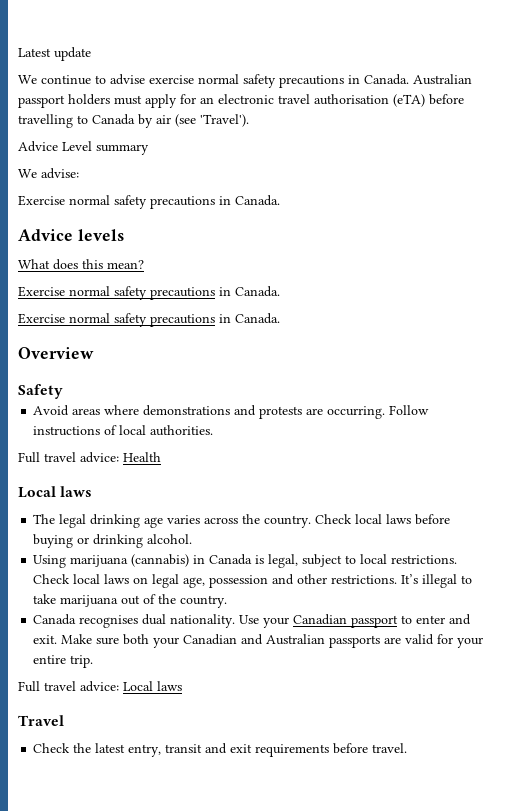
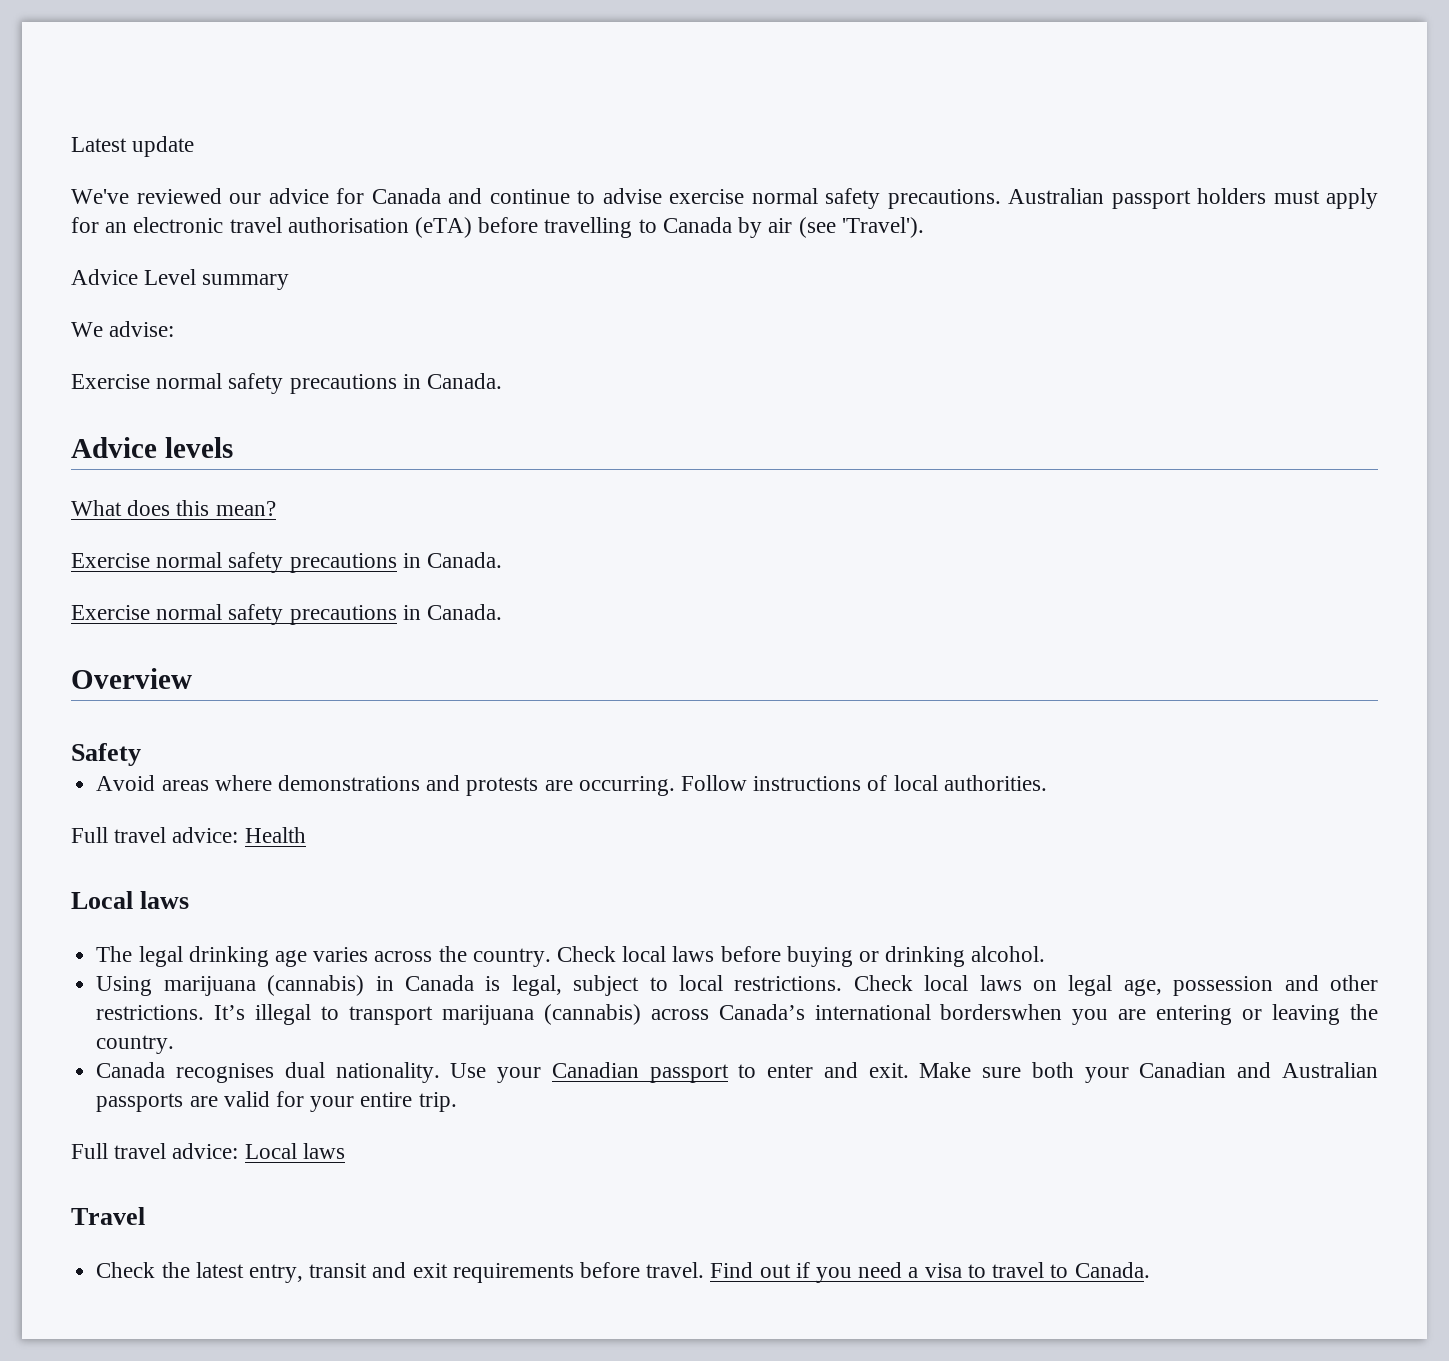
- We continue to advise exercise normal safety precautions in Canada.
+ We've reviewed our advice for Canada and continue to advise exercise normal safety precautions.
- It’s illegal to take marijuana out of the country.
+ It’s illegal to transport marijuana (cannabis) across Canada’s international borderswhen you are entering or leaving the country.
+ Find out if you need a visa to travel to Canada.

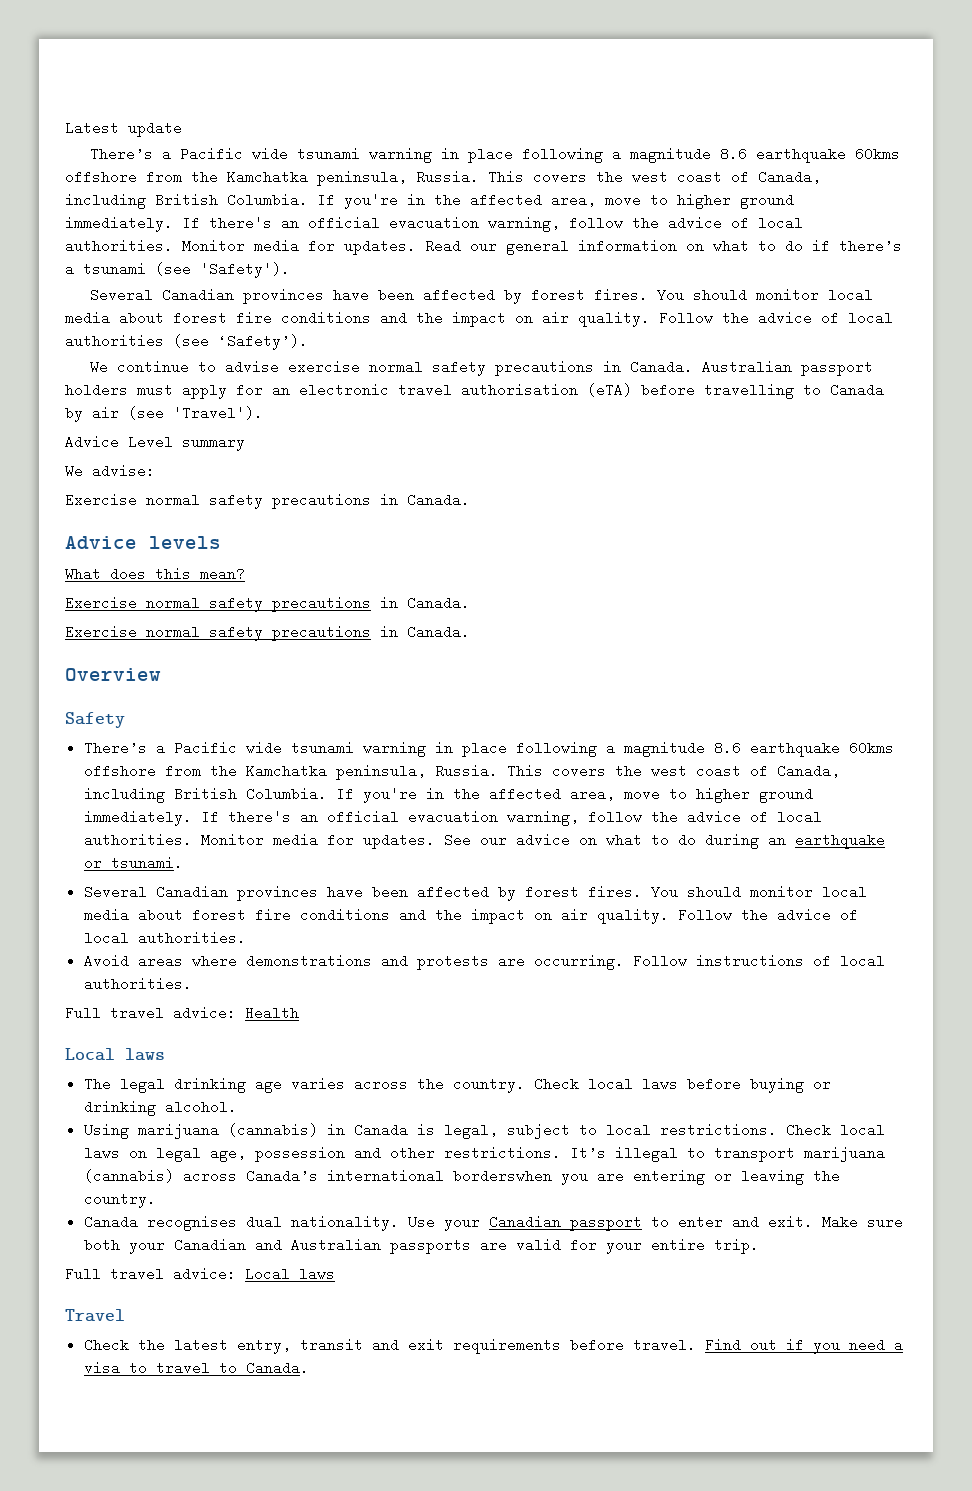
- We've reviewed our advice for Canada and continue to advise exercise normal safety precautions.
+ There’s a Pacific wide tsunami warning in place following a magnitude 8.6 earthquake 60kms offshore from the Kamchatka peninsula, Russia. This covers the west coast of Canada, including British Columbia. If you're in the affected area, move to higher ground immediately. If there's an official evacuation warning, follow the advice of local authorities. Monitor media for updates. Read our general information on what to do if there’s a tsunami (see 'Safety').
+ Several Canadian provinces have been affected by forest fires. You should monitor local media about forest fire conditions and the impact on air quality. Follow the advice of local authorities (see ‘Safety’).
+ We continue to advise exercise normal safety precautions in Canada.
+ There’s a Pacific wide tsunami warning in place following a magnitude 8.6 earthquake 60kms offshore from the Kamchatka peninsula, Russia. This covers the west coast of Canada, including British Columbia. If you're in the affected area, move to higher ground immediately. If there's an official evacuation warning, follow the advice of local authorities. Monitor media for updates. See our advice on what to do during an earthquake or tsunami.
+ Several Canadian provinces have been affected by forest fires. You should monitor local media about forest fire conditions and the impact on air quality. Follow the advice of local authorities.

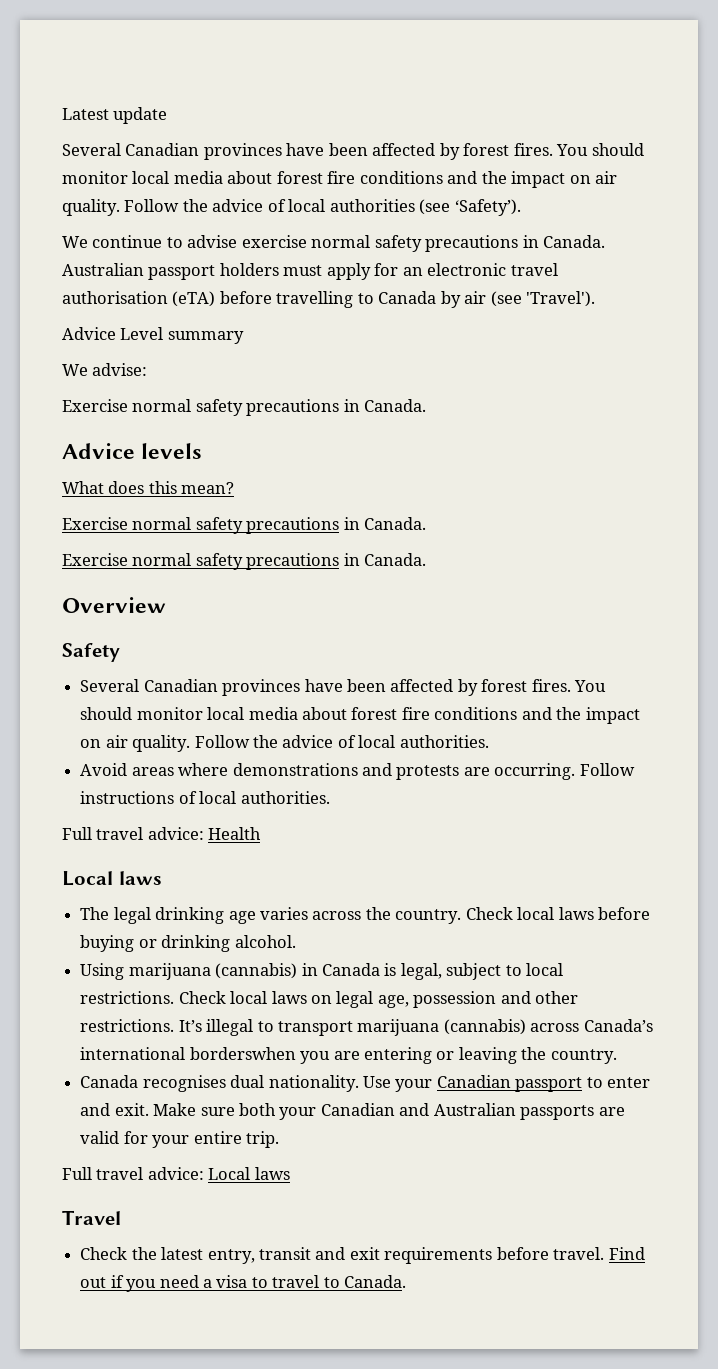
- There’s a Pacific wide tsunami warning in place following a magnitude 8.6 earthquake 60kms offshore from the Kamchatka peninsula, Russia. This covers the west coast of Canada, including British Columbia. If you're in the affected area, move to higher ground immediately. If there's an official evacuation warning, follow the advice of local authorities. Monitor media for updates. Read our general information on what to do if there’s a tsunami (see 'Safety').
- There’s a Pacific wide tsunami warning in place following a magnitude 8.6 earthquake 60kms offshore from the Kamchatka peninsula, Russia. This covers the west coast of Canada, including British Columbia. If you're in the affected area, move to higher ground immediately. If there's an official evacuation warning, follow the advice of local authorities. Monitor media for updates. See our advice on what to do during an earthquake or tsunami.

